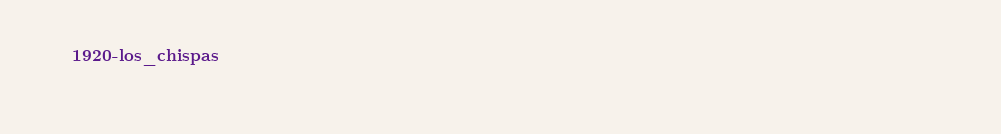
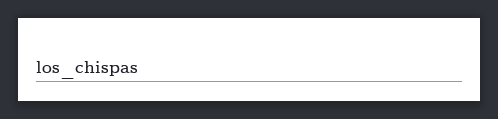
- 1920-los_chispas
+ los_chispas

